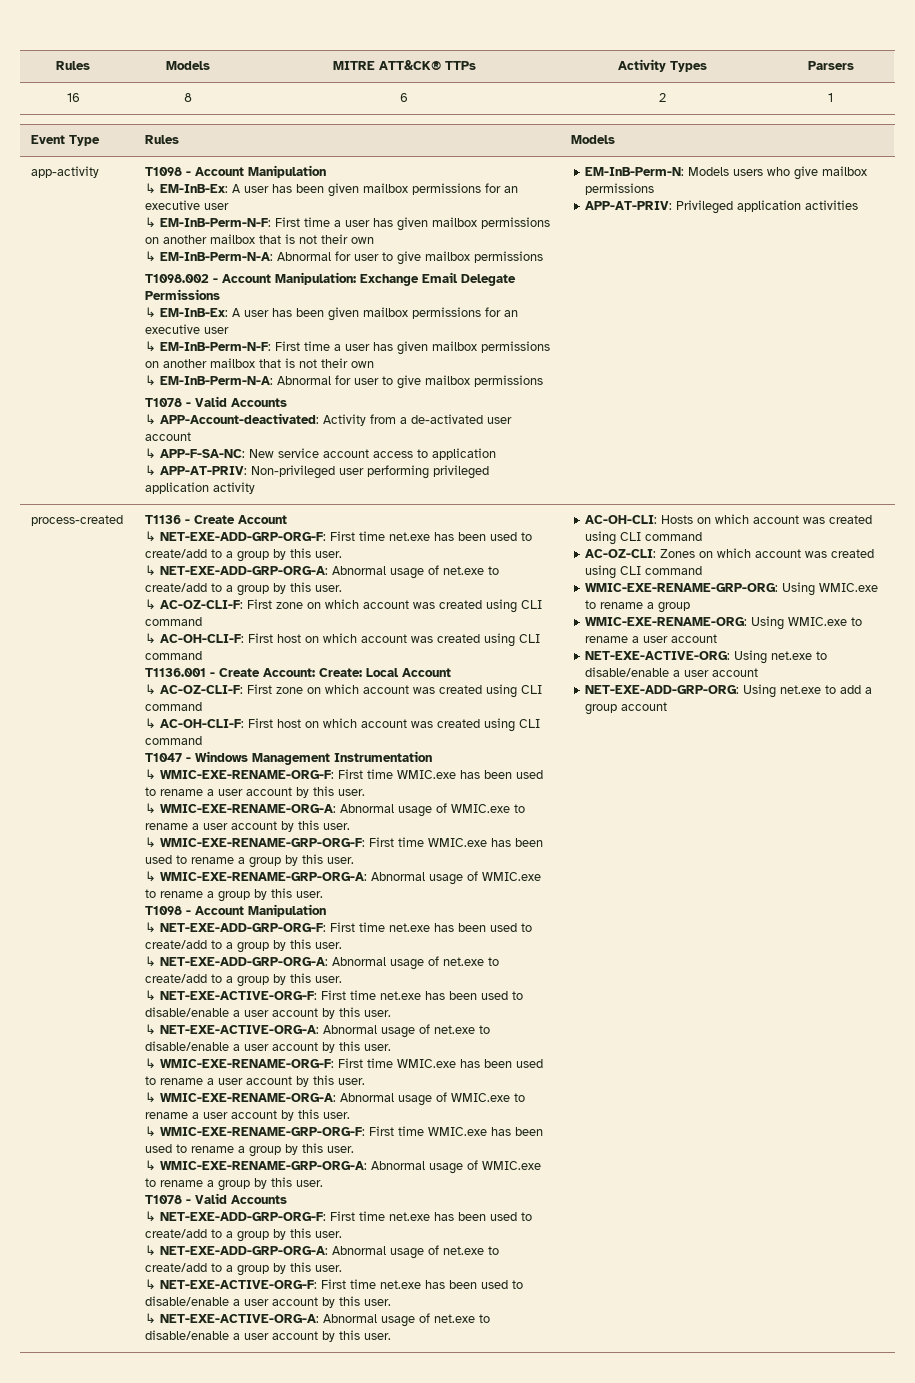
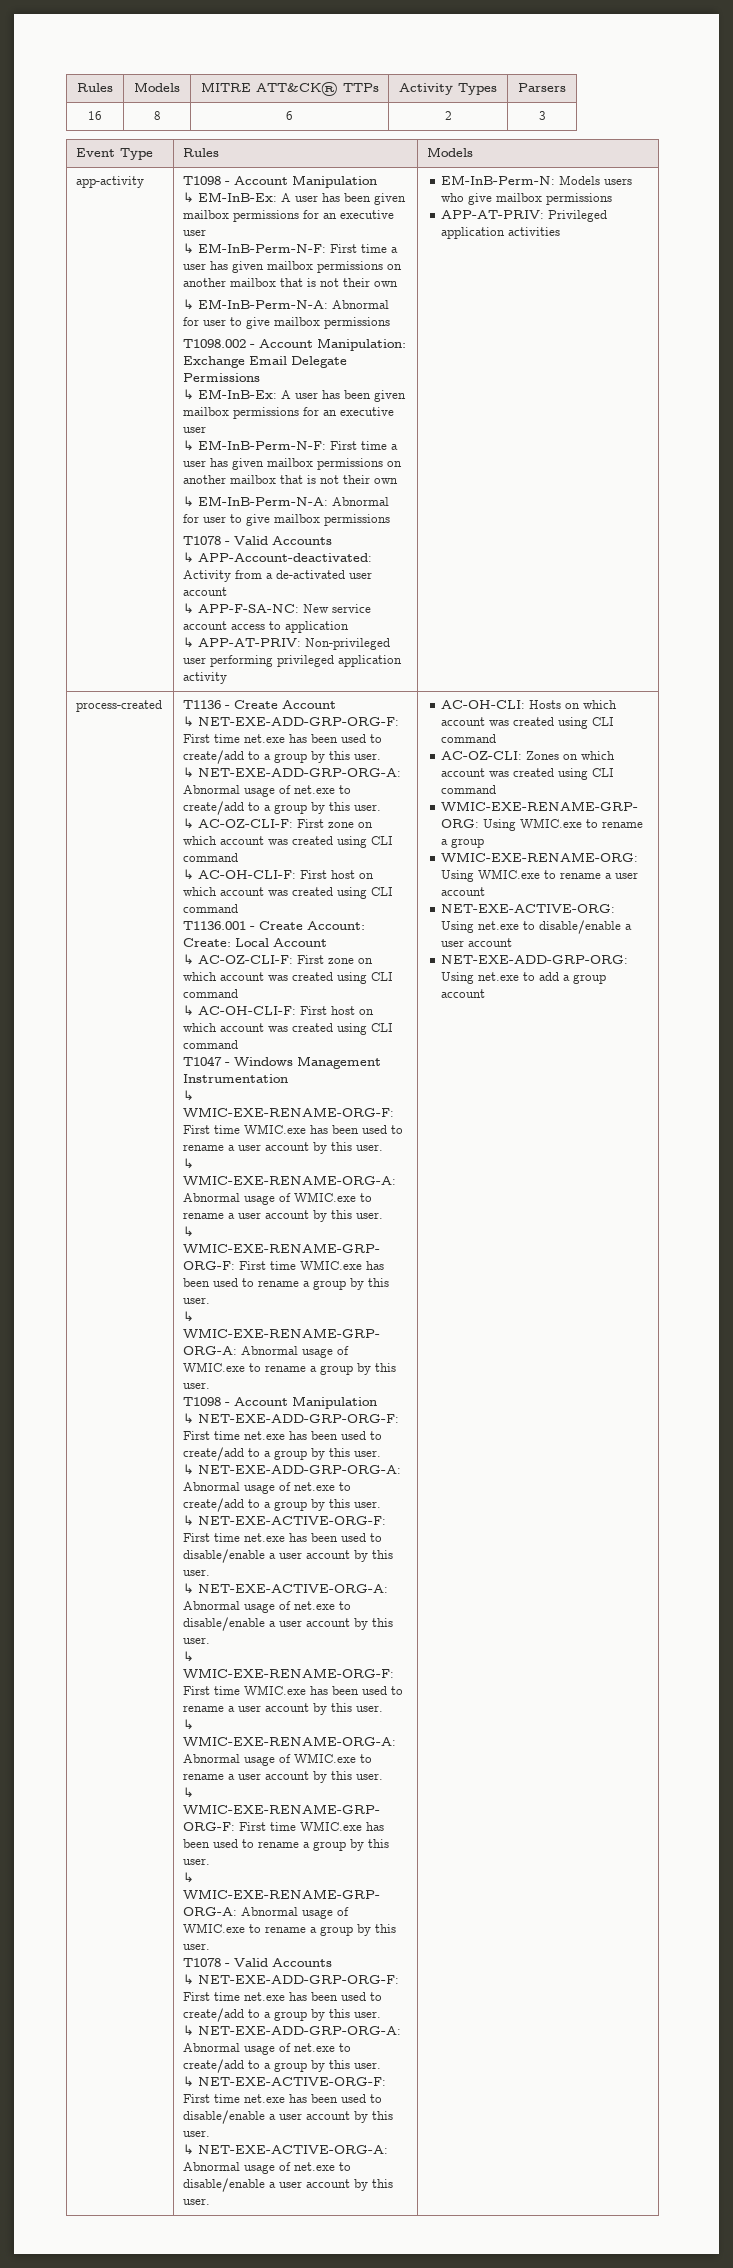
- 16 | 8 | 6 | 2 | 1
+ 16 | 8 | 6 | 2 | 3

